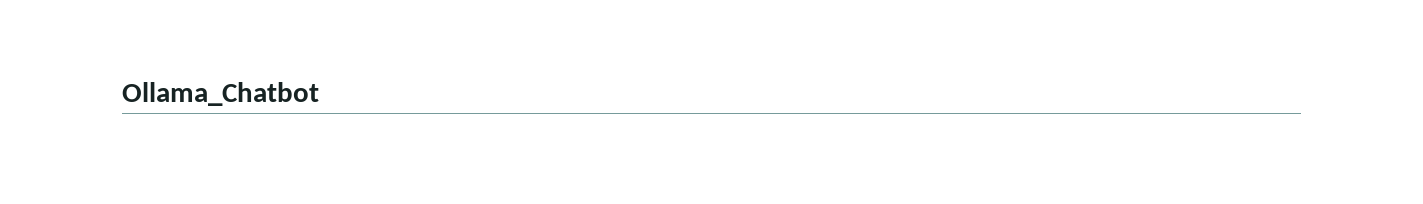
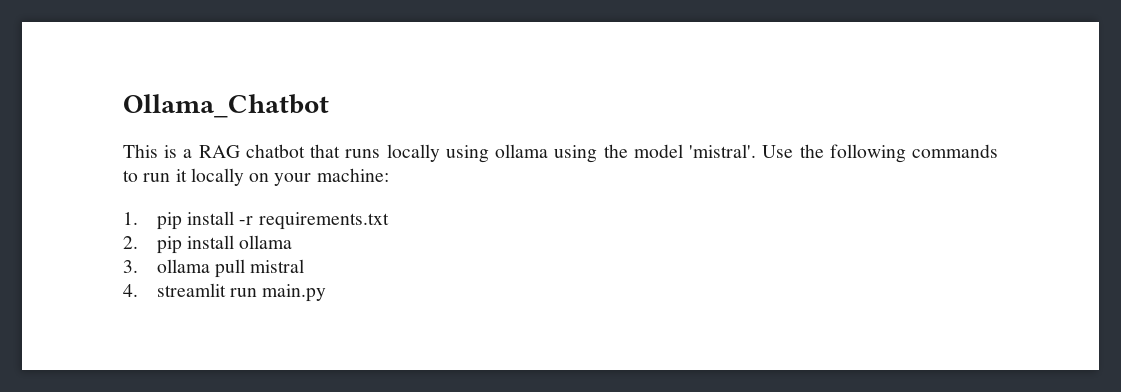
+ This is a RAG chatbot that runs locally using ollama using the model 'mistral'. Use the following commands to run it locally on your machine:
+ 1. pip install -r requirements.txt
+ 2. pip install ollama
+ 3. ollama pull mistral
+ 4. streamlit run main.py

